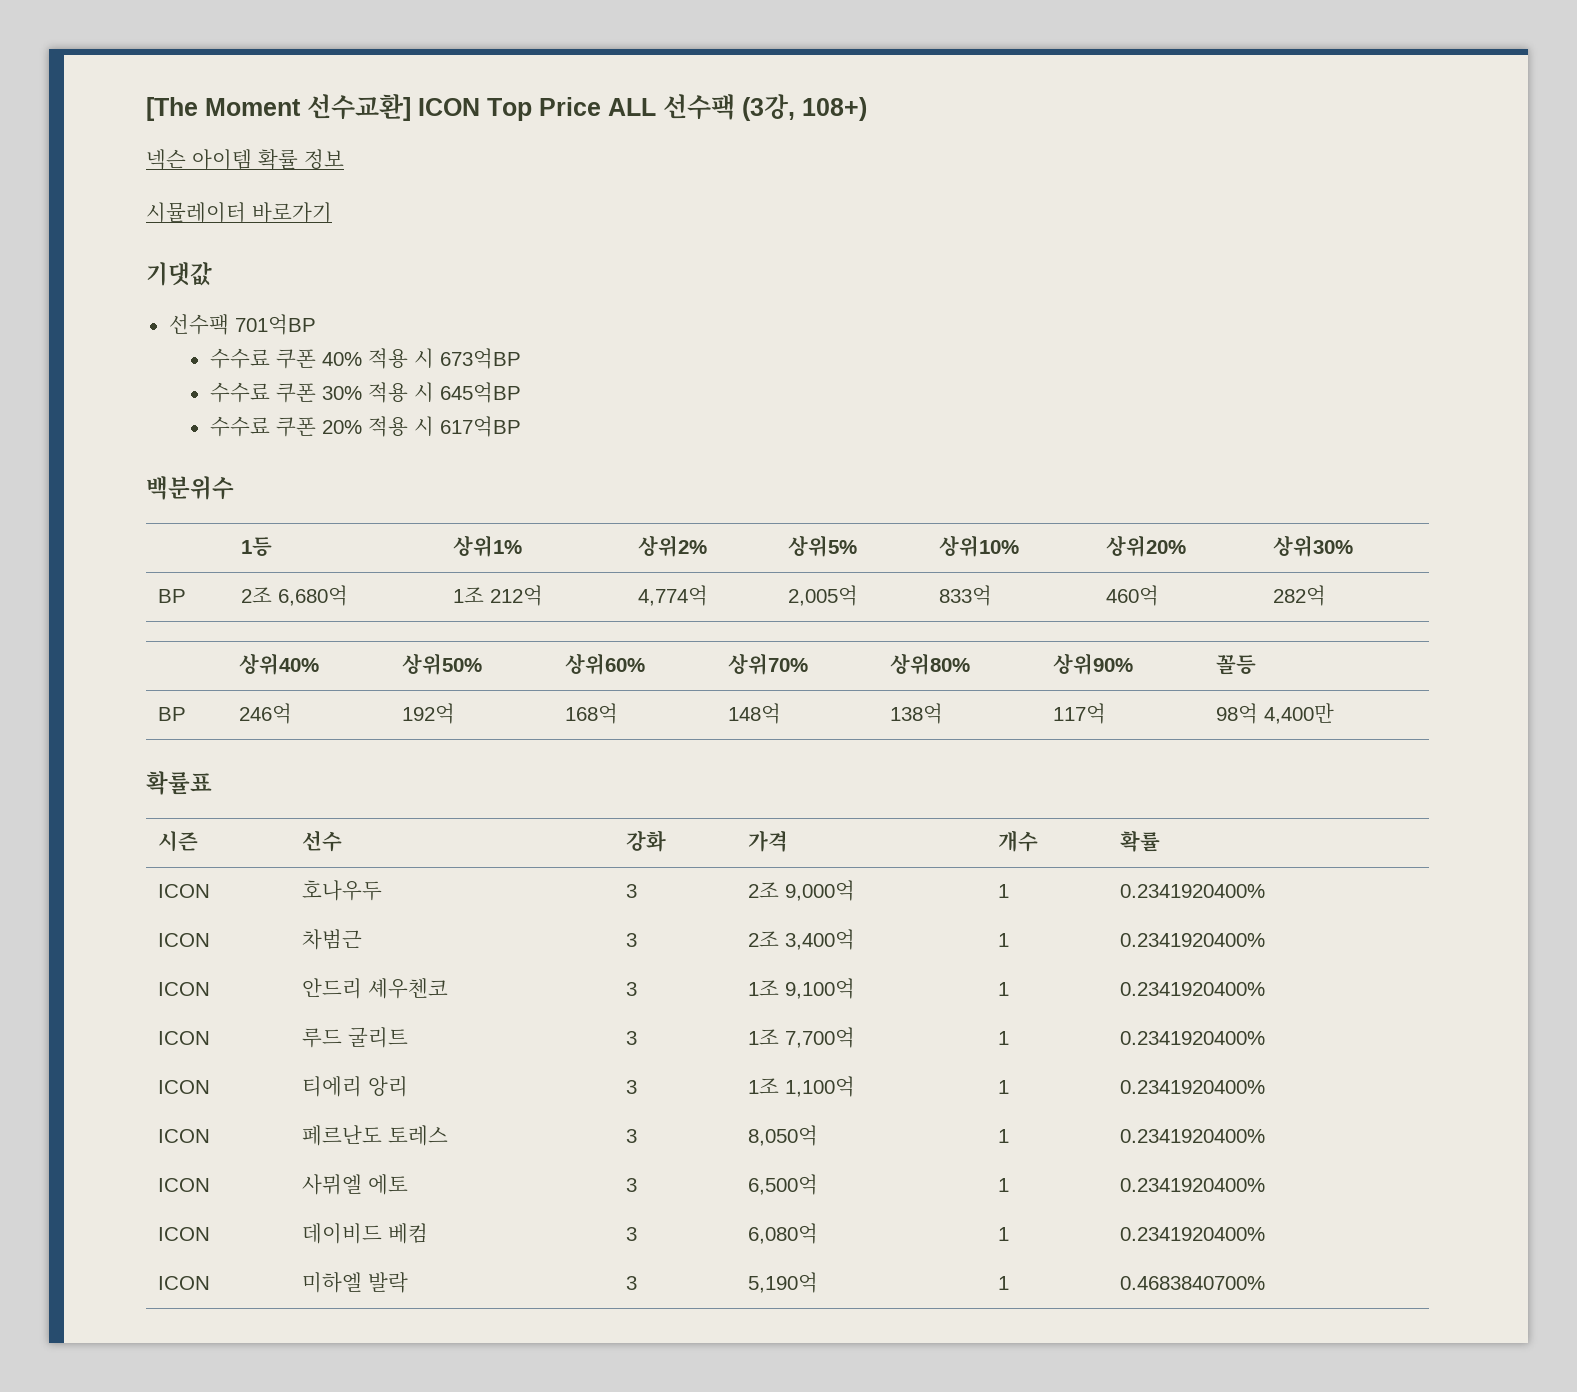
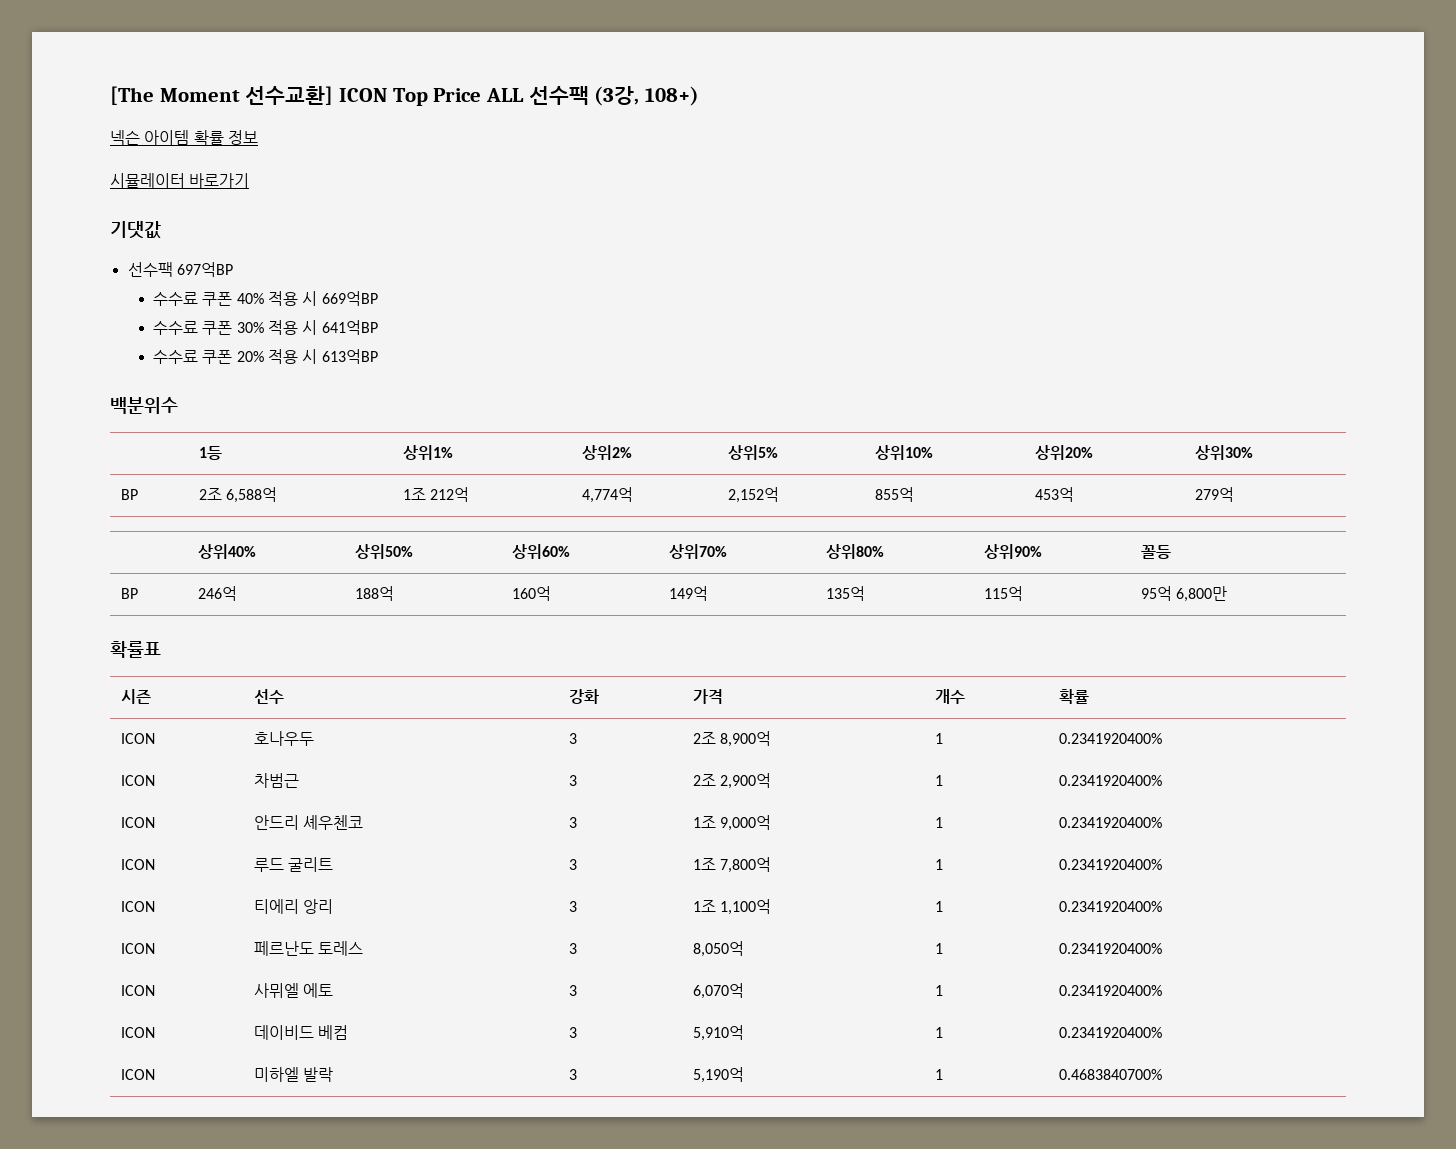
- 선수팩 701억BP
+ 선수팩 697억BP
- 수수료 쿠폰 40% 적용 시 673억BP
+ 수수료 쿠폰 40% 적용 시 669억BP
- 수수료 쿠폰 30% 적용 시 645억BP
+ 수수료 쿠폰 30% 적용 시 641억BP
- 수수료 쿠폰 20% 적용 시 617억BP
+ 수수료 쿠폰 20% 적용 시 613억BP
- BP | 2조 6,680억 | 1조 212억 | 4,774억 | 2,005억 | 833억 | 460억 | 282억
+ BP | 2조 6,588억 | 1조 212억 | 4,774억 | 2,152억 | 855억 | 453억 | 279억
- BP | 246억 | 192억 | 168억 | 148억 | 138억 | 117억 | 98억 4,400만
+ BP | 246억 | 188억 | 160억 | 149억 | 135억 | 115억 | 95억 6,800만
- ICON | 호나우두 | 3 | 2조 9,000억 | 1 | 0.2341920400%
+ ICON | 호나우두 | 3 | 2조 8,900억 | 1 | 0.2341920400%
- ICON | 차범근 | 3 | 2조 3,400억 | 1 | 0.2341920400%
+ ICON | 차범근 | 3 | 2조 2,900억 | 1 | 0.2341920400%
- ICON | 안드리 셰우첸코 | 3 | 1조 9,100억 | 1 | 0.2341920400%
+ ICON | 안드리 셰우첸코 | 3 | 1조 9,000억 | 1 | 0.2341920400%
- ICON | 루드 굴리트 | 3 | 1조 7,700억 | 1 | 0.2341920400%
+ ICON | 루드 굴리트 | 3 | 1조 7,800억 | 1 | 0.2341920400%
- ICON | 사뮈엘 에토 | 3 | 6,500억 | 1 | 0.2341920400%
+ ICON | 사뮈엘 에토 | 3 | 6,070억 | 1 | 0.2341920400%
- ICON | 데이비드 베컴 | 3 | 6,080억 | 1 | 0.2341920400%
+ ICON | 데이비드 베컴 | 3 | 5,910억 | 1 | 0.2341920400%

